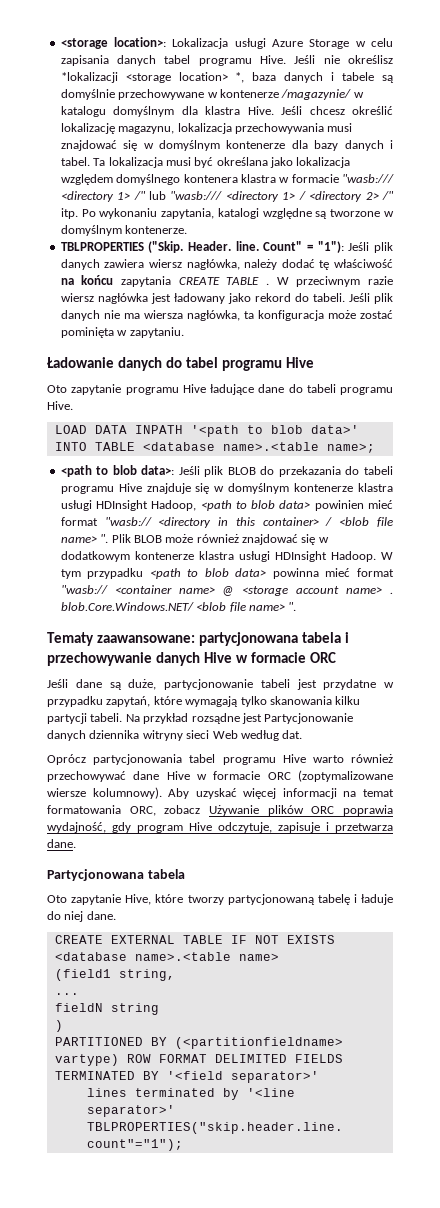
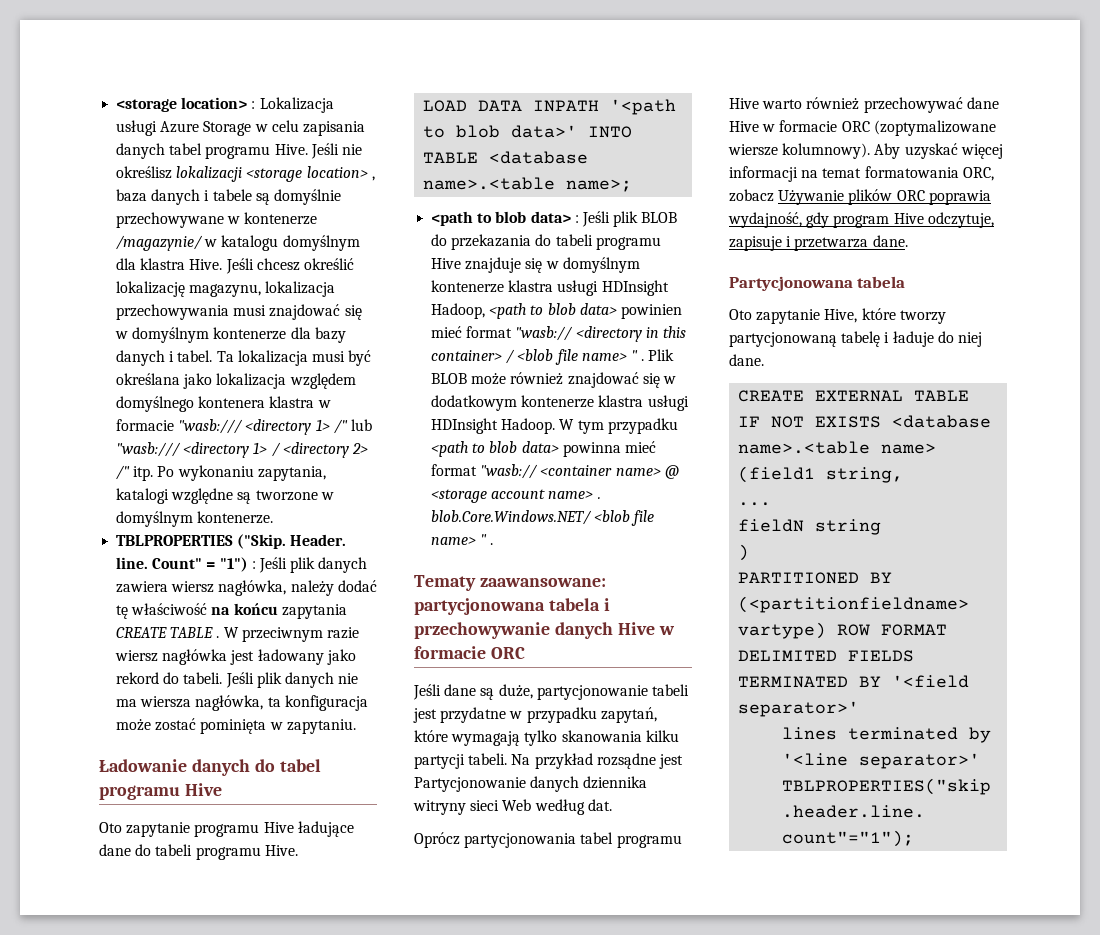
- <storage location>: Lokalizacja usługi Azure Storage w celu zapisania danych tabel programu Hive.
+ <storage location> : Lokalizacja usługi Azure Storage w celu zapisania danych tabel programu Hive.
- Jeśli nie określisz *lokalizacji <storage location> *, baza danych i tabele są domyślnie przechowywane w kontenerze /magazynie/ w katalogu domyślnym dla klastra Hive.
+ Jeśli nie określisz lokalizacji <storage location> , baza danych i tabele są domyślnie przechowywane w kontenerze /magazynie/ w katalogu domyślnym dla klastra Hive.
- Count" = "1"): Jeśli plik danych zawiera wiersz nagłówka, należy dodać tę właściwość na końcu zapytania CREATE TABLE .
+ Count" = "1") : Jeśli plik danych zawiera wiersz nagłówka, należy dodać tę właściwość na końcu zapytania CREATE TABLE .
- <path to blob data>: Jeśli plik BLOB do przekazania do tabeli programu Hive znajduje się w domyślnym kontenerze klastra usługi HDInsight Hadoop, <path to blob data> powinien mieć format "wasb:// <directory in this container> / <blob file name> ".
+ <path to blob data> : Jeśli plik BLOB do przekazania do tabeli programu Hive znajduje się w domyślnym kontenerze klastra usługi HDInsight Hadoop, <path to blob data> powinien mieć format "wasb:// <directory in this container> / <blob file name> " .
- W tym przypadku <path to blob data> powinna mieć format "wasb:// <container name> @ <storage account name> . blob.Core.Windows.NET/ <blob file name> ".
+ W tym przypadku <path to blob data> powinna mieć format "wasb:// <container name> @ <storage account name> . blob.Core.Windows.NET/ <blob file name> " .

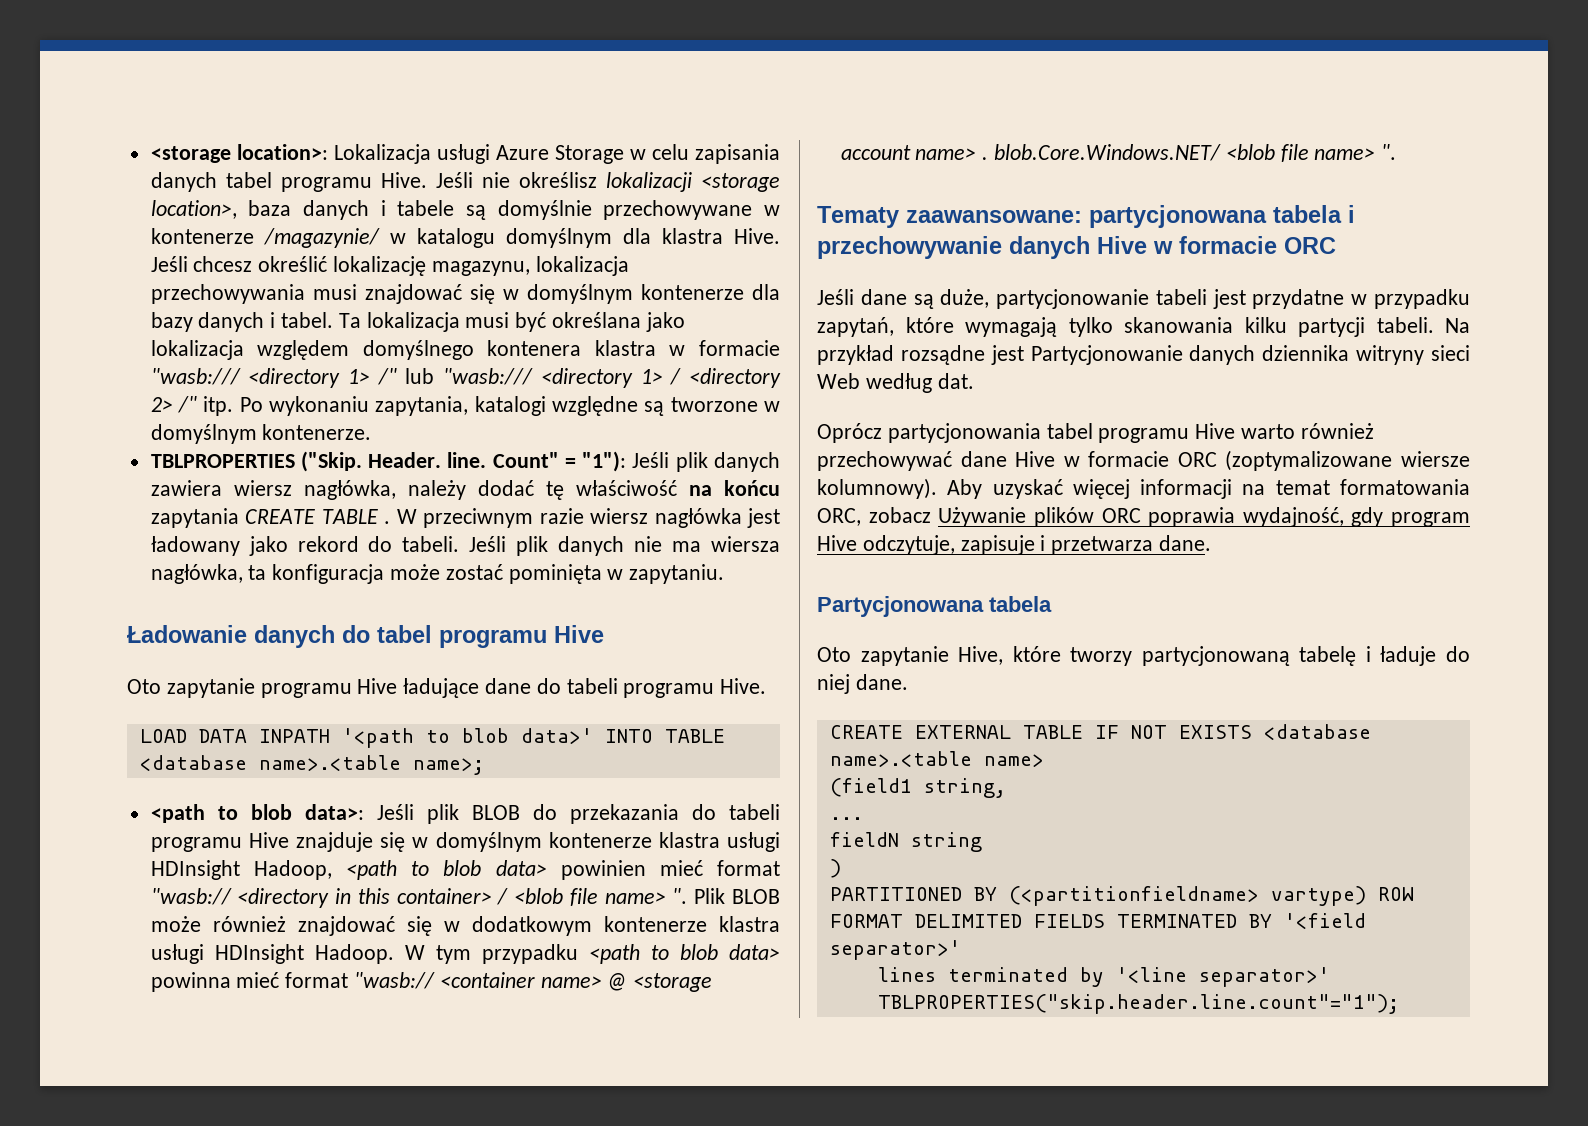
- <storage location> : Lokalizacja usługi Azure Storage w celu zapisania danych tabel programu Hive.
+ <storage location>: Lokalizacja usługi Azure Storage w celu zapisania danych tabel programu Hive.
- Jeśli nie określisz lokalizacji <storage location> , baza danych i tabele są domyślnie przechowywane w kontenerze /magazynie/ w katalogu domyślnym dla klastra Hive.
+ Jeśli nie określisz lokalizacji <storage location>, baza danych i tabele są domyślnie przechowywane w kontenerze /magazynie/ w katalogu domyślnym dla klastra Hive.
- Count" = "1") : Jeśli plik danych zawiera wiersz nagłówka, należy dodać tę właściwość na końcu zapytania CREATE TABLE .
+ Count" = "1"): Jeśli plik danych zawiera wiersz nagłówka, należy dodać tę właściwość na końcu zapytania CREATE TABLE .
- <path to blob data> : Jeśli plik BLOB do przekazania do tabeli programu Hive znajduje się w domyślnym kontenerze klastra usługi HDInsight Hadoop, <path to blob data> powinien mieć format "wasb:// <directory in this container> / <blob file name> " .
+ <path to blob data>: Jeśli plik BLOB do przekazania do tabeli programu Hive znajduje się w domyślnym kontenerze klastra usługi HDInsight Hadoop, <path to blob data> powinien mieć format "wasb:// <directory in this container> / <blob file name> ".
- W tym przypadku <path to blob data> powinna mieć format "wasb:// <container name> @ <storage account name> . blob.Core.Windows.NET/ <blob file name> " .
+ W tym przypadku <path to blob data> powinna mieć format "wasb:// <container name> @ <storage account name> . blob.Core.Windows.NET/ <blob file name> ".

